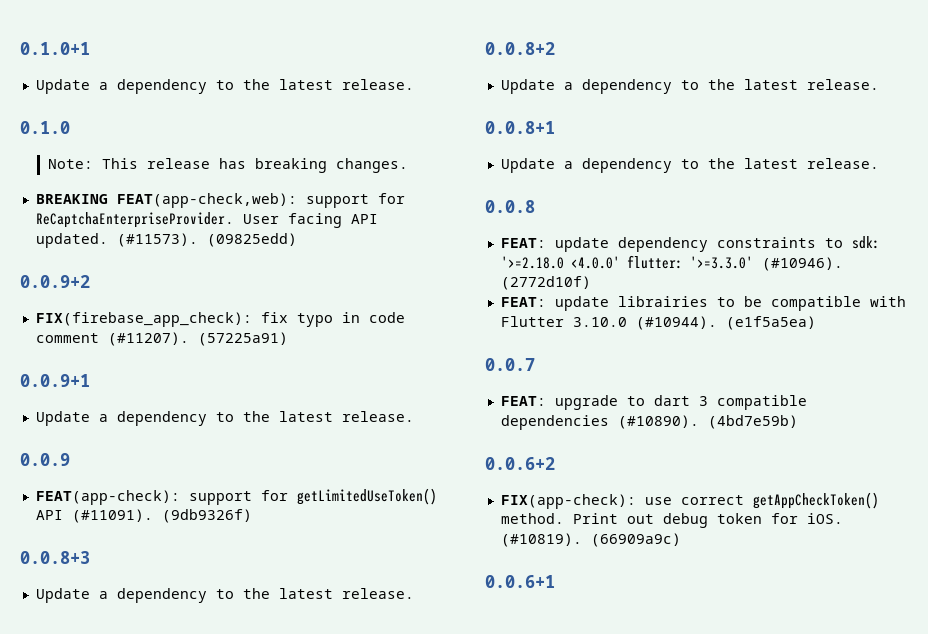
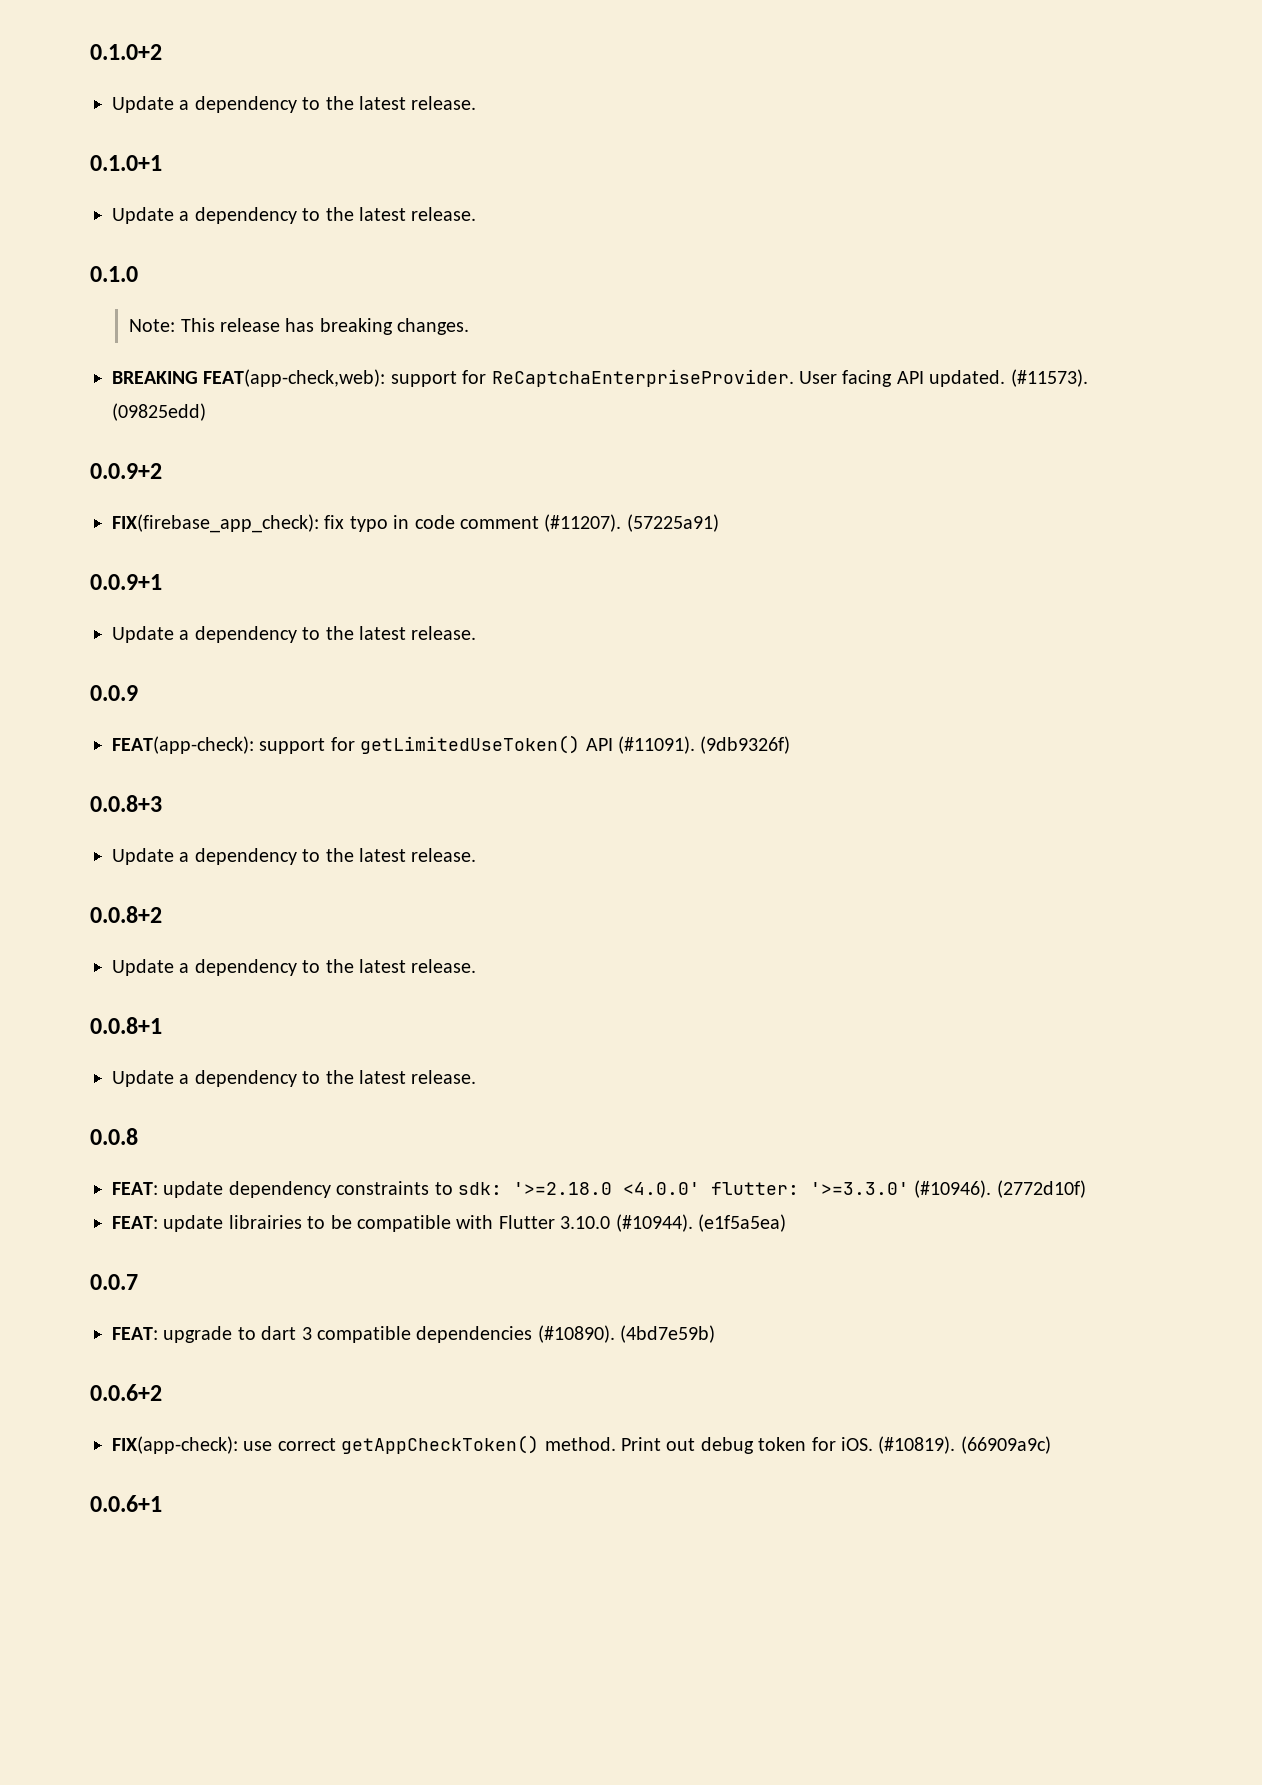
+ 0.1.0+2
+ Update a dependency to the latest release.

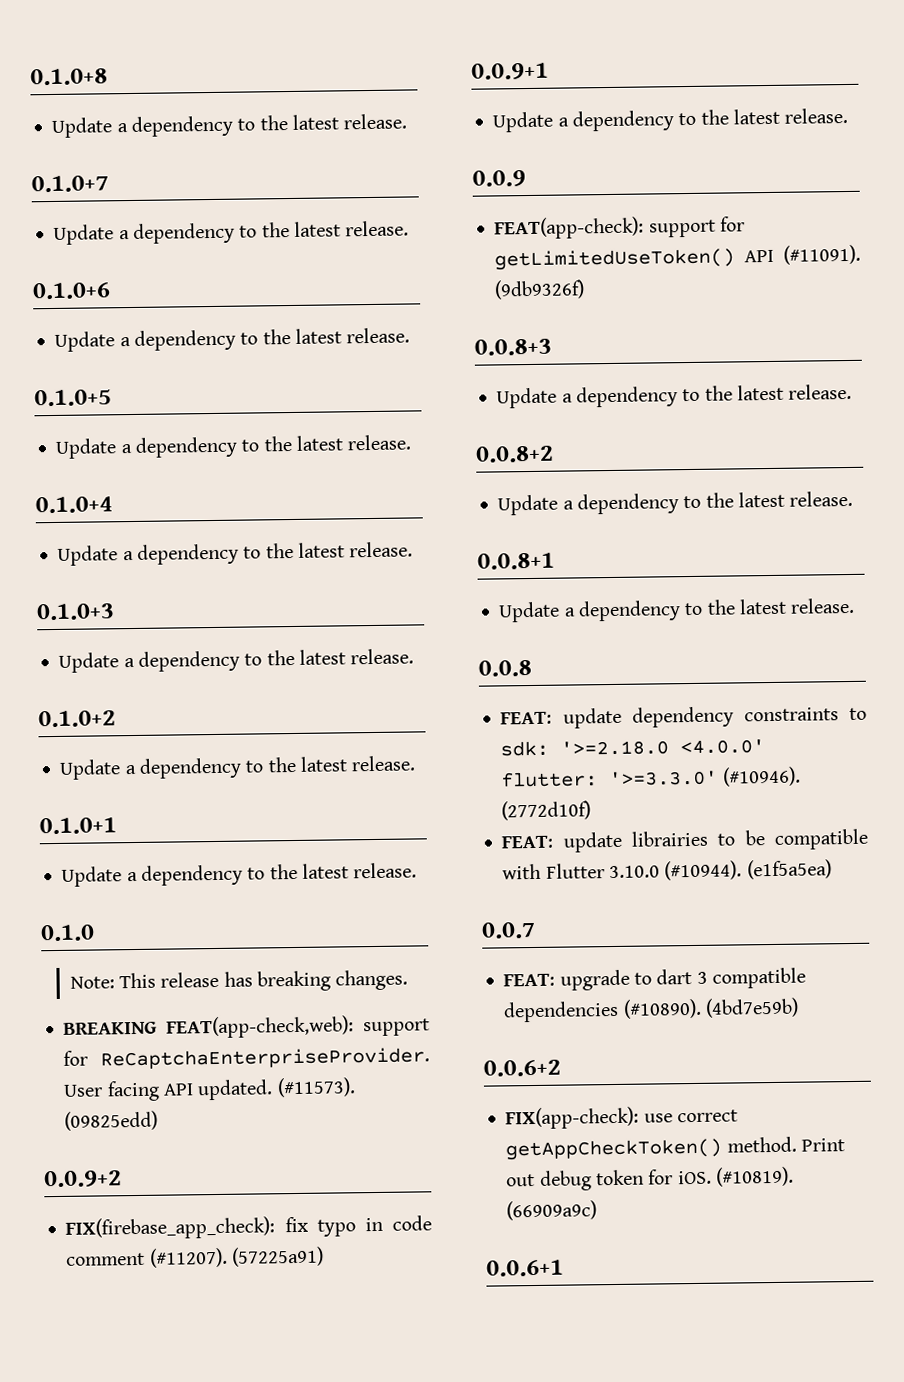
+ 0.1.0+8
+ Update a dependency to the latest release.
+ 0.1.0+7
+ Update a dependency to the latest release.
+ 0.1.0+6
+ Update a dependency to the latest release.
+ 0.1.0+5
+ Update a dependency to the latest release.
+ 0.1.0+4
+ Update a dependency to the latest release.
+ 0.1.0+3
+ Update a dependency to the latest release.

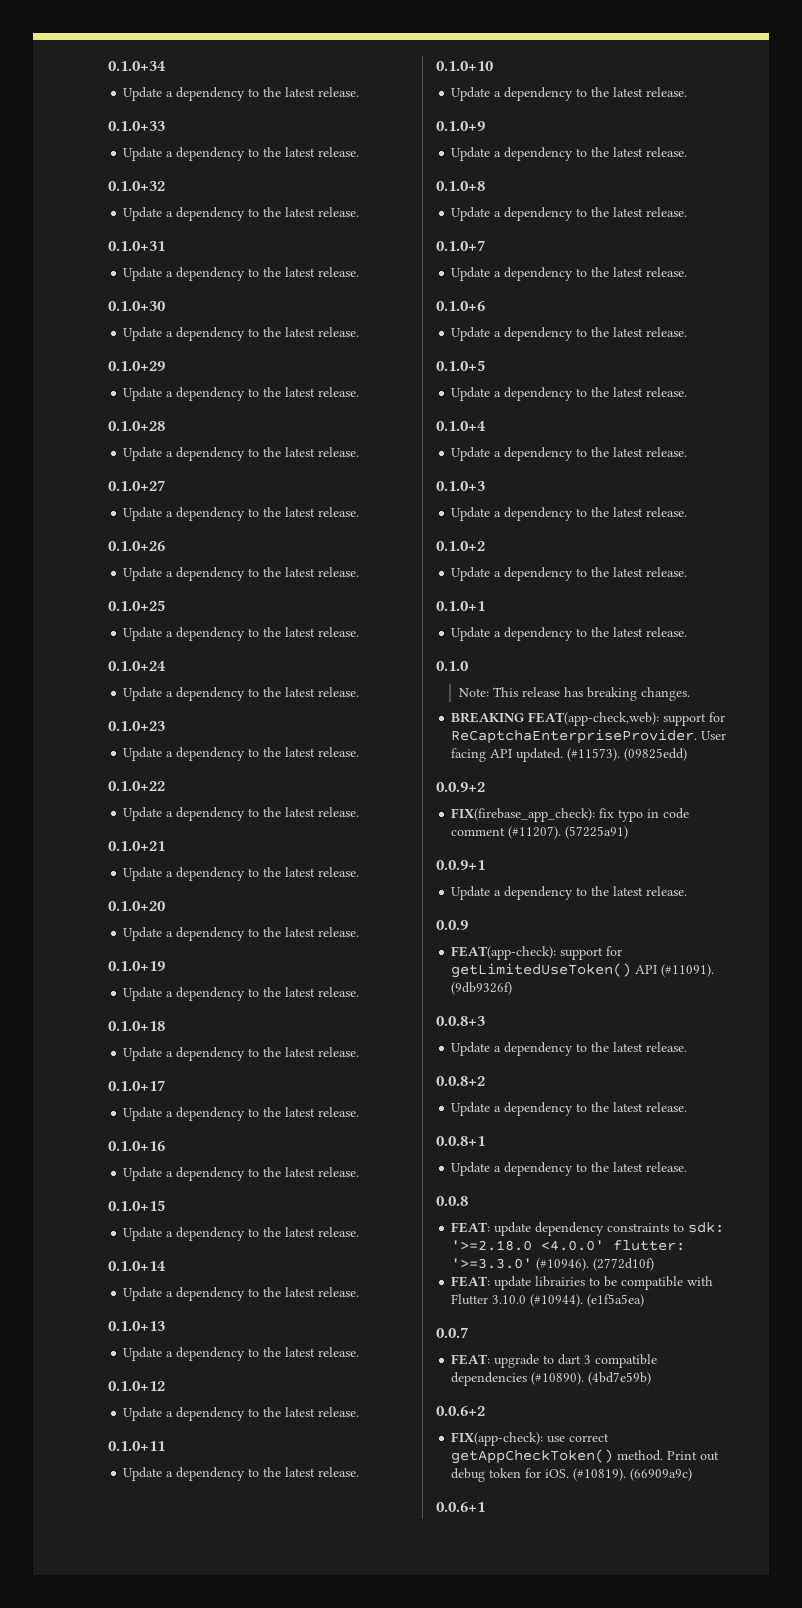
+ 0.1.0+34
+ Update a dependency to the latest release.
+ 0.1.0+33
+ Update a dependency to the latest release.
+ 0.1.0+32
+ Update a dependency to the latest release.
+ 0.1.0+31
+ Update a dependency to the latest release.
+ 0.1.0+30
+ Update a dependency to the latest release.
+ 0.1.0+29
+ Update a dependency to the latest release.
+ 0.1.0+28
+ Update a dependency to the latest release.
+ 0.1.0+27
+ Update a dependency to the latest release.
+ 0.1.0+26
+ Update a dependency to the latest release.
+ 0.1.0+25
+ Update a dependency to the latest release.
+ 0.1.0+24
+ Update a dependency to the latest release.
+ 0.1.0+23
+ Update a dependency to the latest release.
+ 0.1.0+22
+ Update a dependency to the latest release.
+ 0.1.0+21
+ Update a dependency to the latest release.
+ 0.1.0+20
+ Update a dependency to the latest release.
+ 0.1.0+19
+ Update a dependency to the latest release.
+ 0.1.0+18
+ Update a dependency to the latest release.
+ 0.1.0+17
+ Update a dependency to the latest release.
+ 0.1.0+16
+ Update a dependency to the latest release.
+ 0.1.0+15
+ Update a dependency to the latest release.
+ 0.1.0+14
+ Update a dependency to the latest release.
+ 0.1.0+13
+ Update a dependency to the latest release.
+ 0.1.0+12
+ Update a dependency to the latest release.
+ 0.1.0+11
+ Update a dependency to the latest release.
+ 0.1.0+10
+ Update a dependency to the latest release.
+ 0.1.0+9
+ Update a dependency to the latest release.

